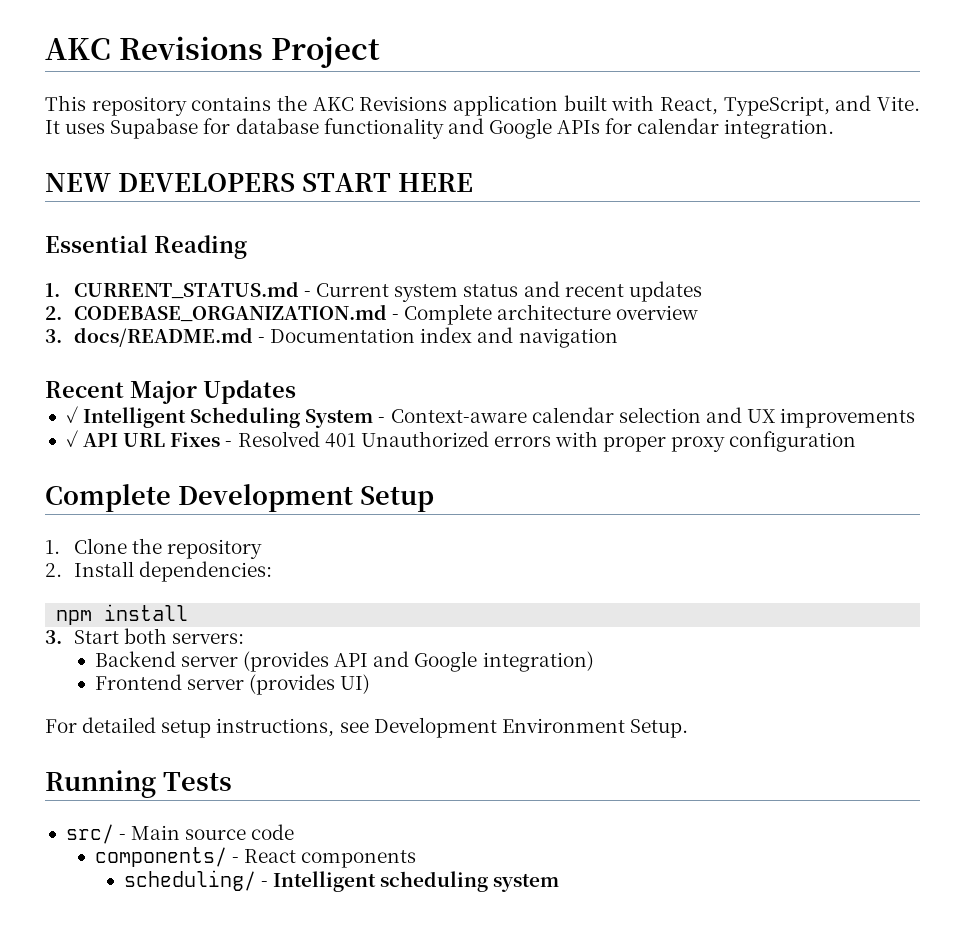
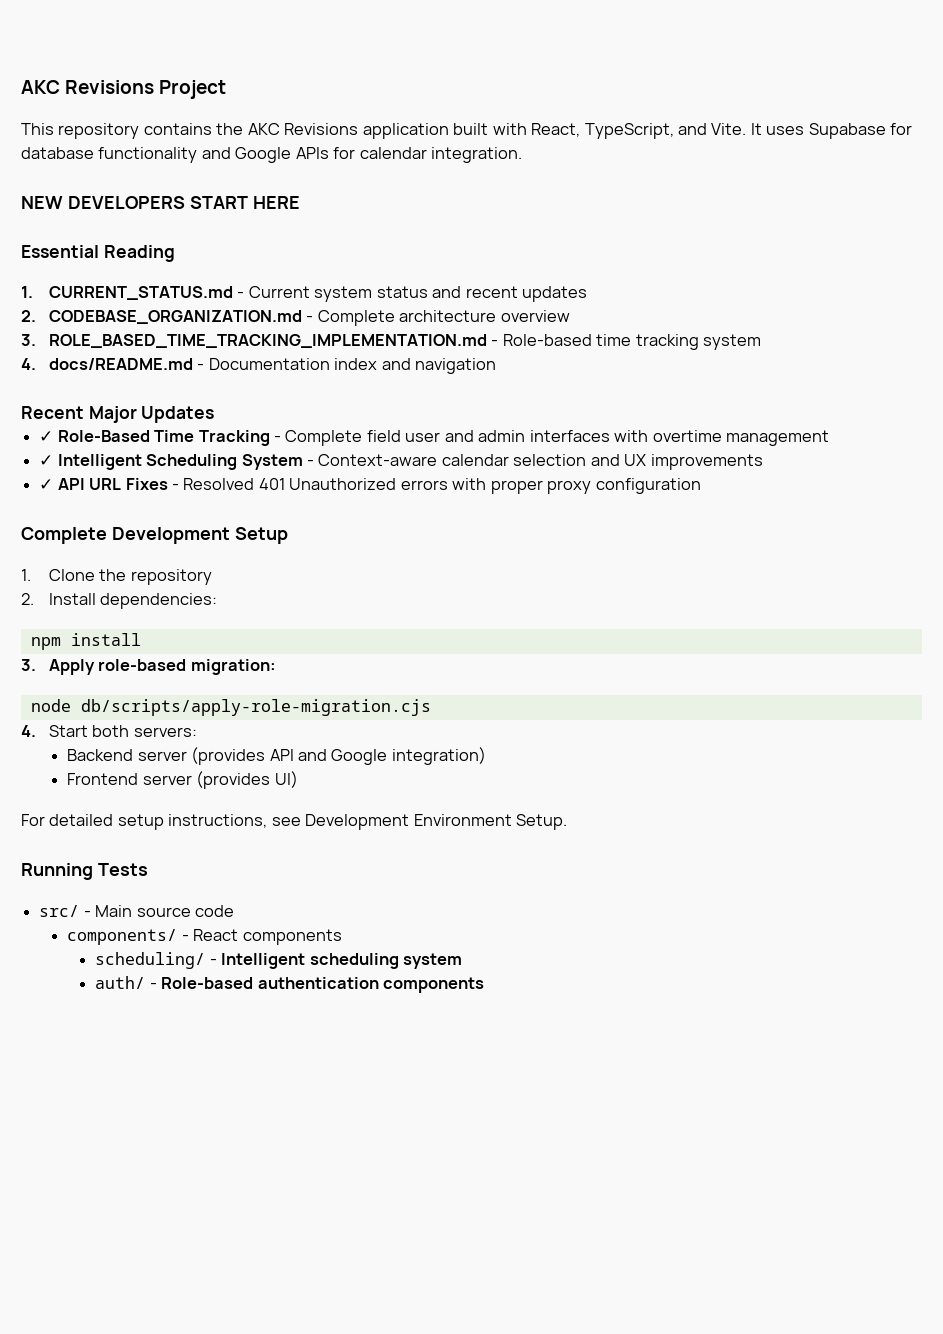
- 3. docs/README.md - Documentation index and navigation
+ 3. ROLE_BASED_TIME_TRACKING_IMPLEMENTATION.md - Role-based time tracking system
+ 4. docs/README.md - Documentation index and navigation
+ ✓ Role-Based Time Tracking - Complete field user and admin interfaces with overtime management
- 3. Start both servers:
+ 3. Apply role-based migration:
+ node db/scripts/apply-role-migration.cjs
+ 4. Start both servers:
+ auth/ - Role-based authentication components

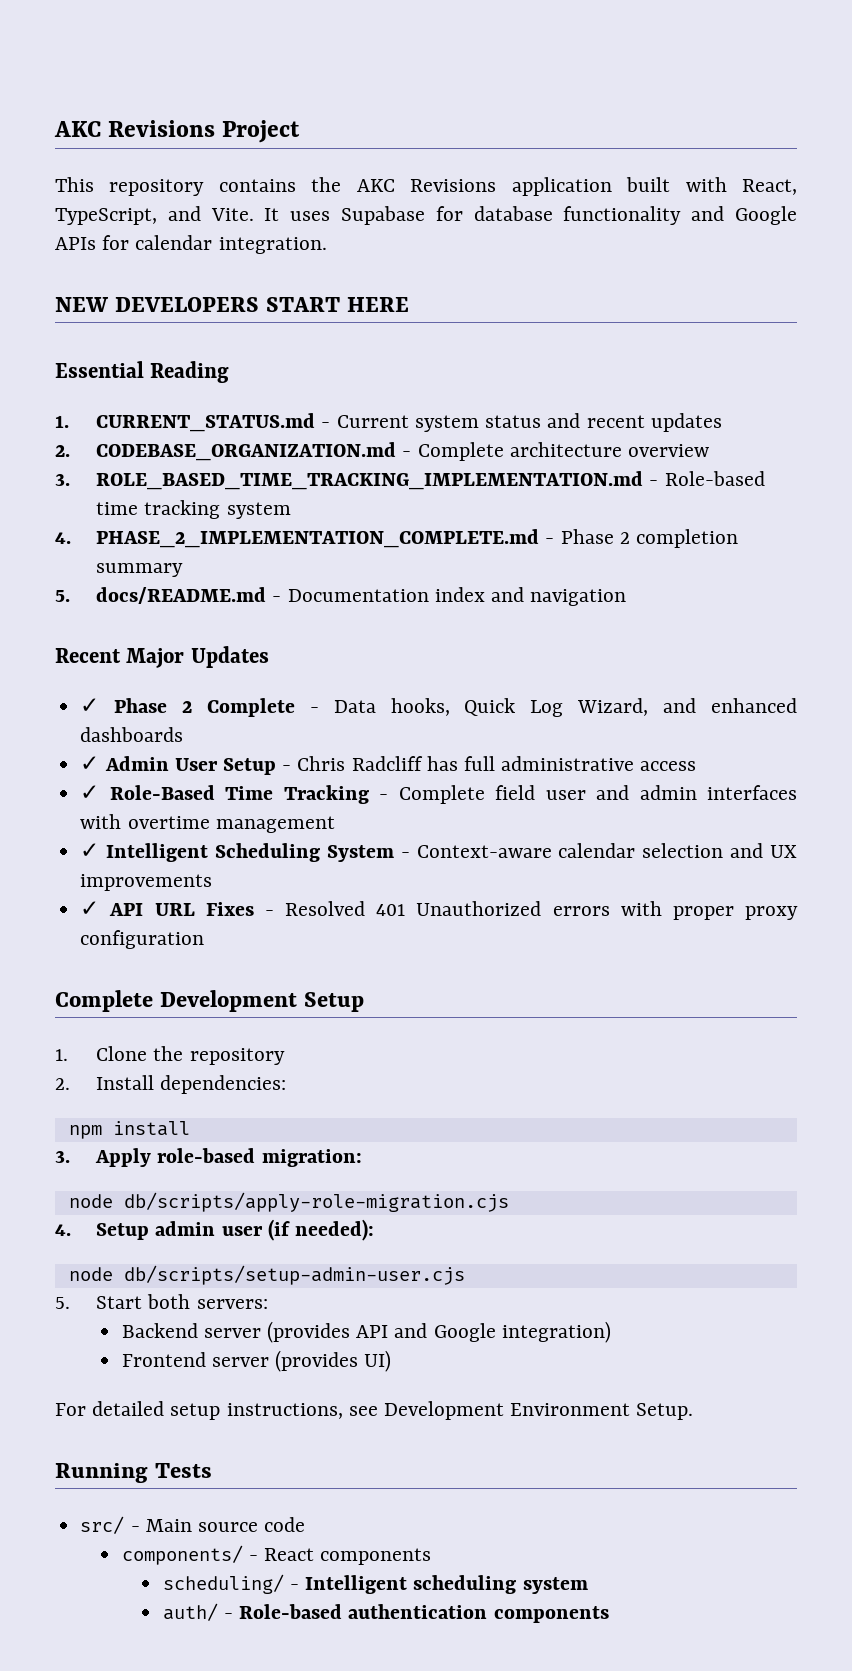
- 4. docs/README.md - Documentation index and navigation
+ 4. PHASE_2_IMPLEMENTATION_COMPLETE.md - Phase 2 completion summary
+ 5. docs/README.md - Documentation index and navigation
+ ✓ Phase 2 Complete - Data hooks, Quick Log Wizard, and enhanced dashboards
+ ✓ Admin User Setup - Chris Radcliff has full administrative access
- 4. Start both servers:
+ 4. Setup admin user (if needed):
+ node db/scripts/setup-admin-user.cjs
+ 5. Start both servers:

